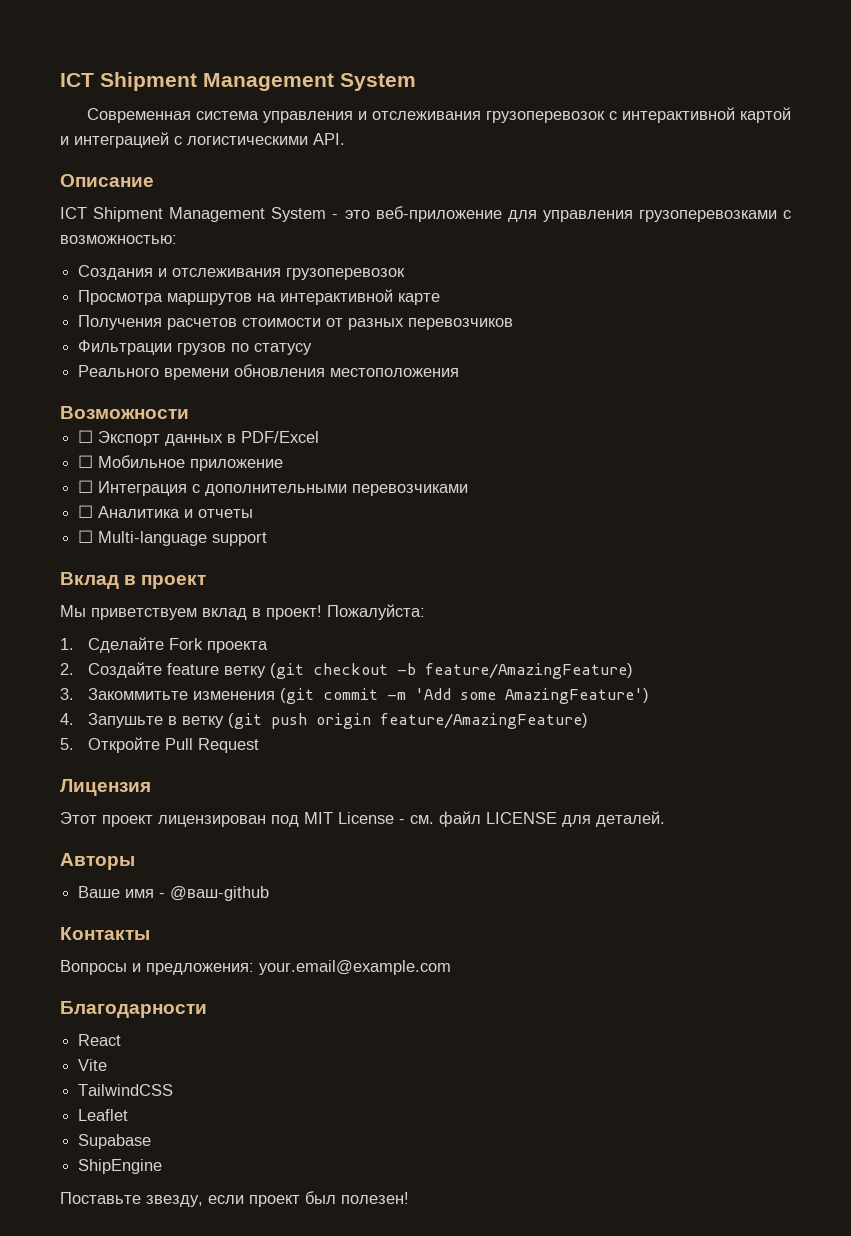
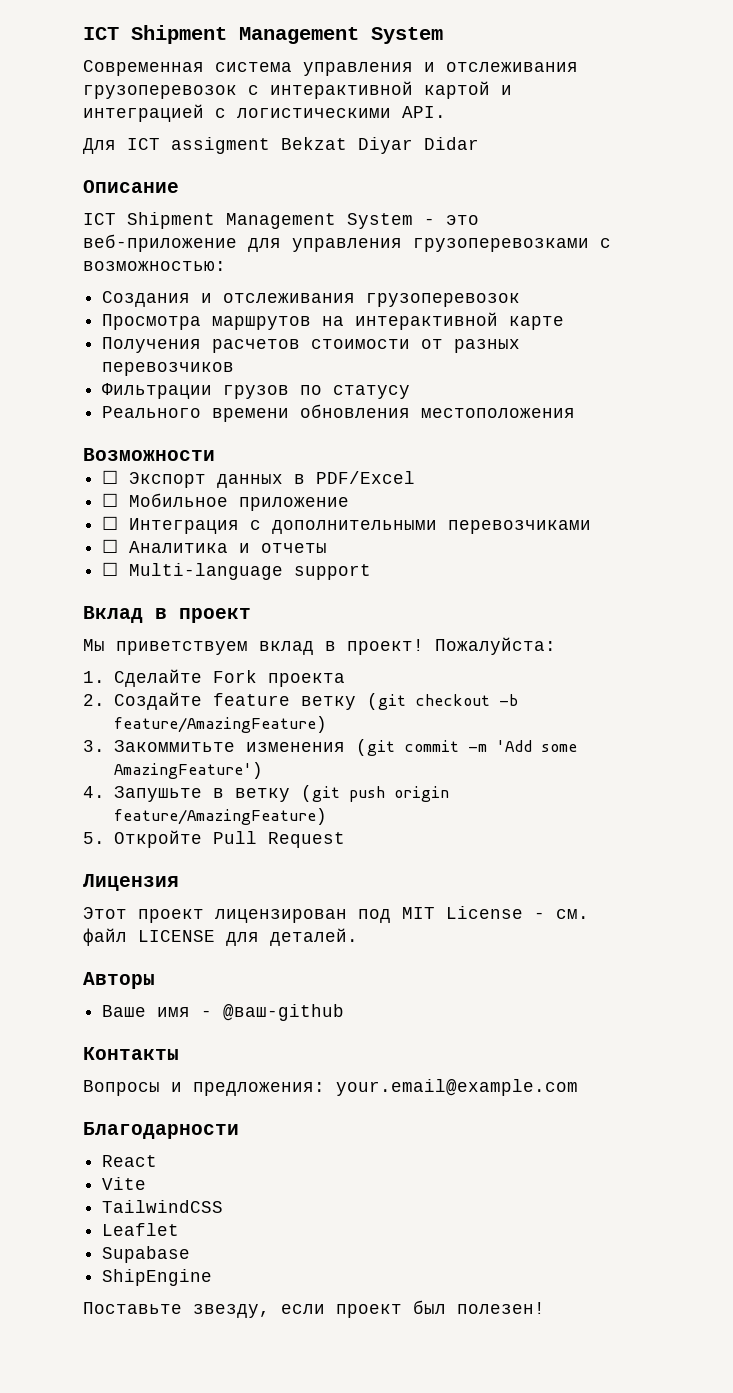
+ Для ICT assigment Bekzat Diyar Didar

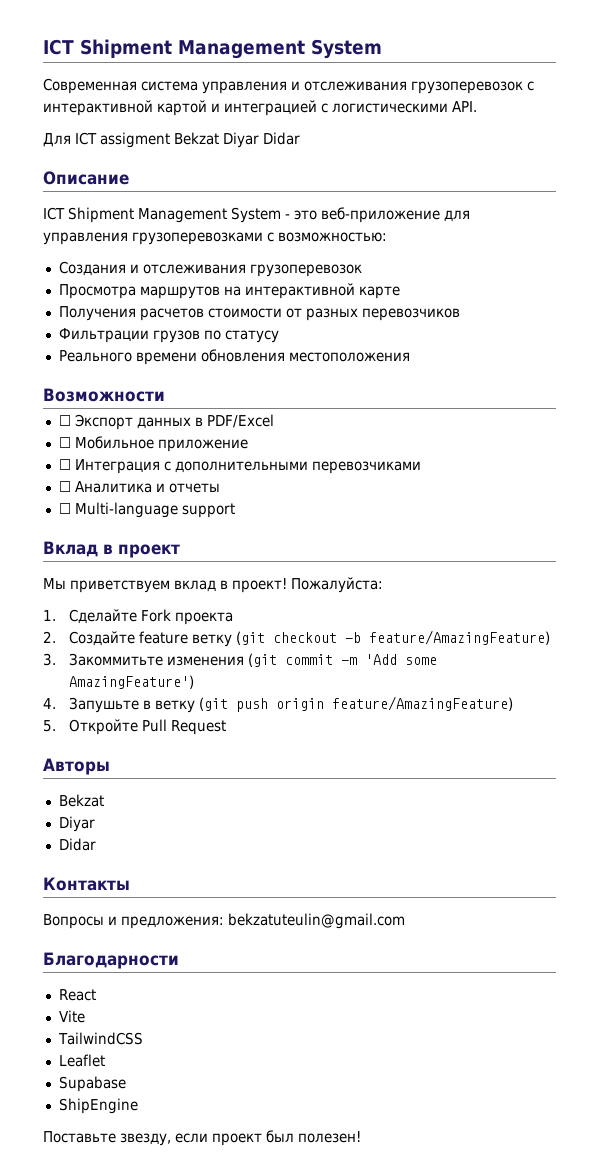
- Лицензия
- Этот проект лицензирован под MIT License - см. файл LICENSE для деталей.
  Авторы
- Ваше имя - @ваш-github
+ Bekzat
+ Diyar
+ Didar
- Вопросы и предложения: your.email@example.com
+ Вопросы и предложения: bekzatuteulin@gmail.com

